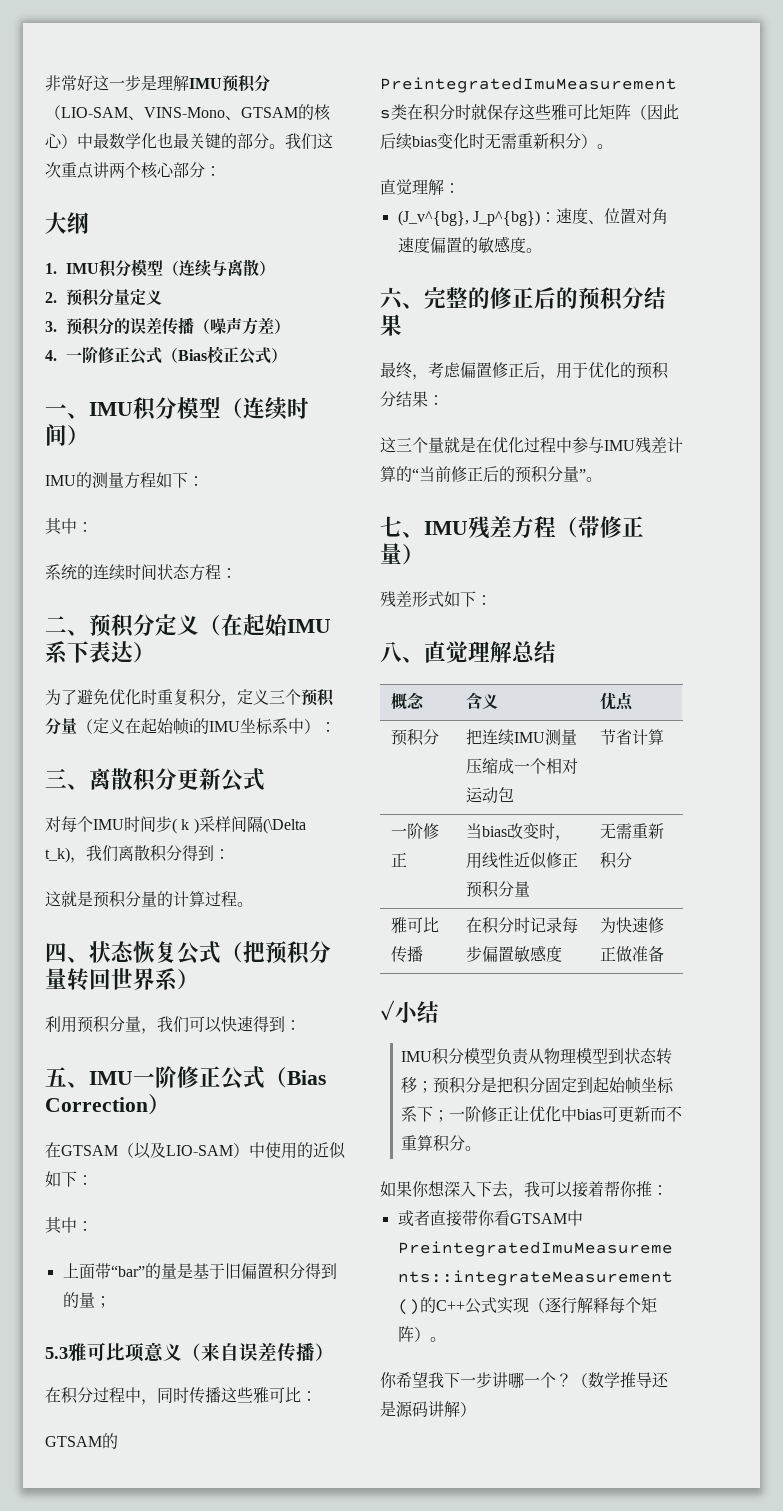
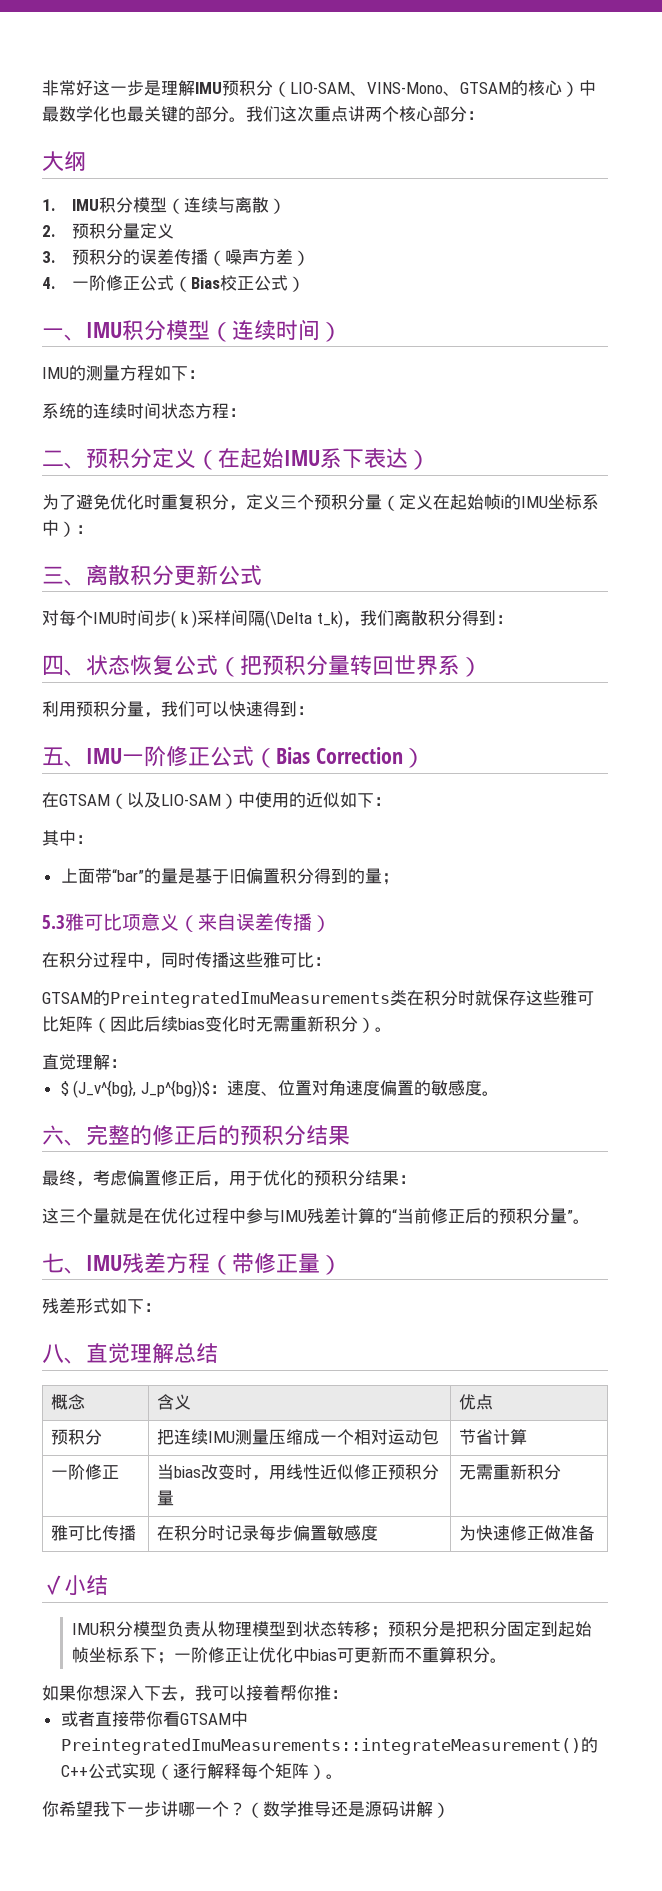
  IMU的测量方程如下：
- 其中：
- 这就是预积分量的计算过程。
- (J_v^{bg}, J_p^{bg})：速度、位置对角速度偏置的敏感度。
+ $ (J_v^{bg}, J_p^{bg})$：速度、位置对角速度偏置的敏感度。

